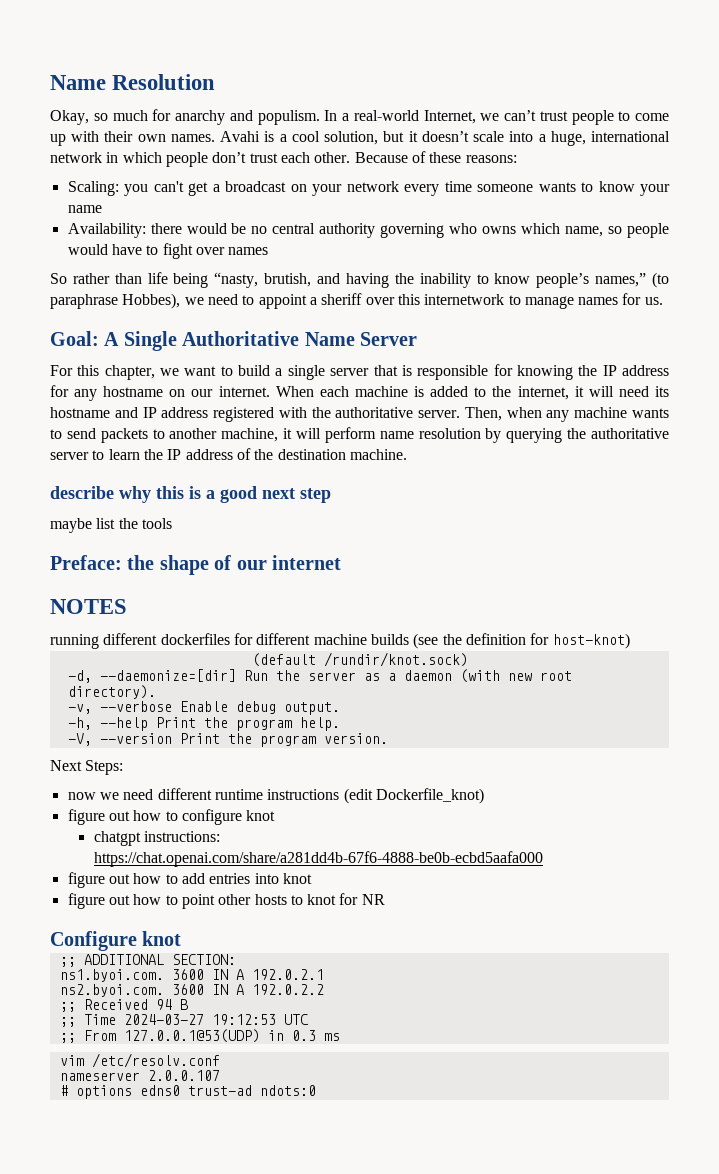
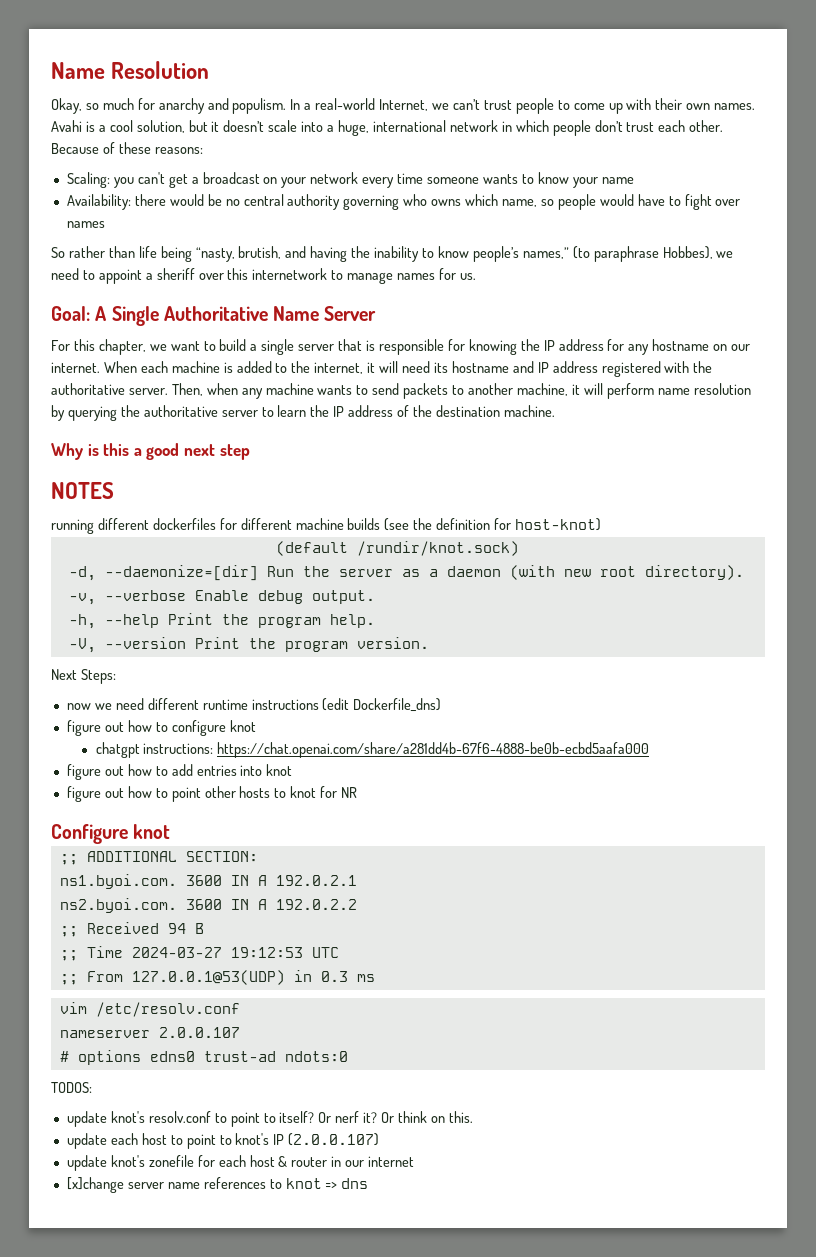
- describe why this is a good next step
+ Why is this a good next step
- maybe list the tools
- Preface: the shape of our internet
- now we need different runtime instructions (edit Dockerfile_knot)
+ now we need different runtime instructions (edit Dockerfile_dns)
+ TODOS:
+ update knot's resolv.conf to point to itself? Or nerf it? Or think on this.
+ update each host to point to knot's IP (2.0.0.107)
+ update knot's zonefile for each host & router in our internet
+ [x]change server name references to knot => dns

